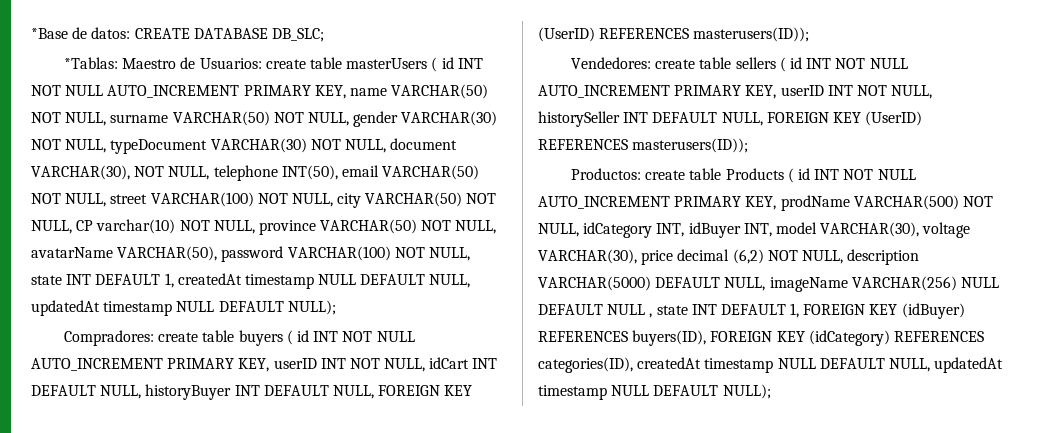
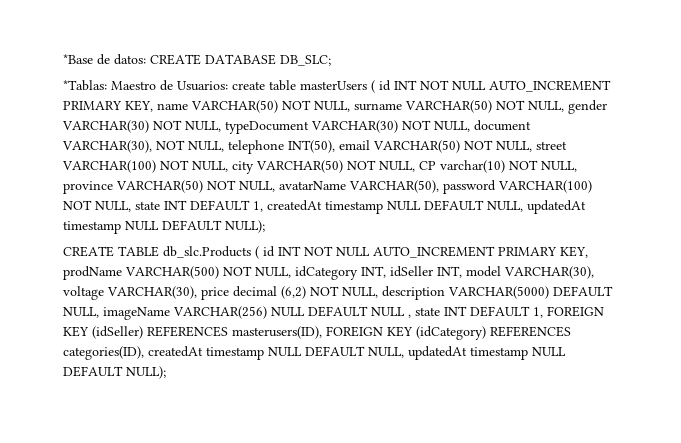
- Compradores: create table buyers ( id INT NOT NULL AUTO_INCREMENT PRIMARY KEY, userID INT NOT NULL, idCart INT DEFAULT NULL, historyBuyer INT DEFAULT NULL, FOREIGN KEY (UserID) REFERENCES masterusers(ID));
- Vendedores: create table sellers ( id INT NOT NULL AUTO_INCREMENT PRIMARY KEY, userID INT NOT NULL, historySeller INT DEFAULT NULL, FOREIGN KEY (UserID) REFERENCES masterusers(ID));
- Productos: create table Products ( id INT NOT NULL AUTO_INCREMENT PRIMARY KEY, prodName VARCHAR(500) NOT NULL, idCategory INT, idBuyer INT, model VARCHAR(30), voltage VARCHAR(30), price decimal (6,2) NOT NULL, description VARCHAR(5000) DEFAULT NULL, imageName VARCHAR(256) NULL DEFAULT NULL , state INT DEFAULT 1, FOREIGN KEY (idBuyer) REFERENCES buyers(ID), FOREIGN KEY (idCategory) REFERENCES categories(ID), createdAt timestamp NULL DEFAULT NULL, updatedAt timestamp NULL DEFAULT NULL);
+ CREATE TABLE db_slc.Products ( id INT NOT NULL AUTO_INCREMENT PRIMARY KEY, prodName VARCHAR(500) NOT NULL, idCategory INT, idSeller INT, model VARCHAR(30), voltage VARCHAR(30), price decimal (6,2) NOT NULL, description VARCHAR(5000) DEFAULT NULL, imageName VARCHAR(256) NULL DEFAULT NULL , state INT DEFAULT 1, FOREIGN KEY (idSeller) REFERENCES masterusers(ID), FOREIGN KEY (idCategory) REFERENCES categories(ID), createdAt timestamp NULL DEFAULT NULL, updatedAt timestamp NULL DEFAULT NULL);

